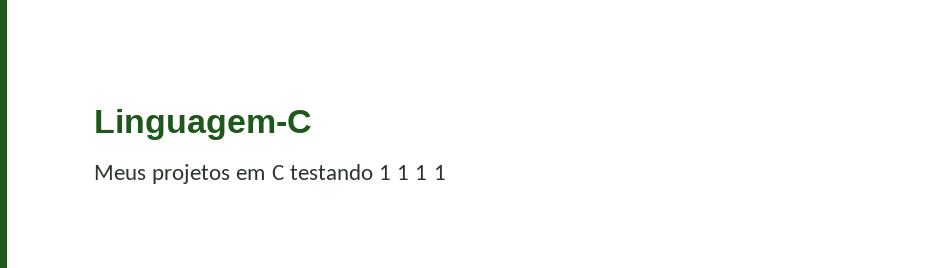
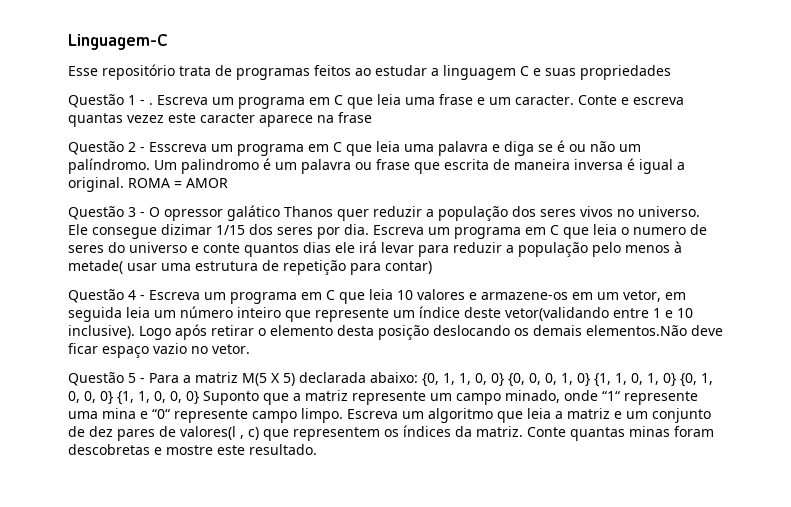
- Meus projetos em C testando 1 1 1 1
+ Esse repositório trata de programas feitos ao estudar a linguagem C e suas propriedades
+ Questão 1 - . Escreva um programa em C que leia uma frase e um caracter. Conte e escreva quantas vezez este caracter aparece na frase
+ Questão 2 - Esscreva um programa em C que leia uma palavra e diga se é ou não um palíndromo. Um palindromo é um palavra ou frase que escrita de maneira inversa é igual a original. ROMA = AMOR
+ Questão 3 - O opressor galático Thanos quer reduzir a população dos seres vivos no universo. Ele consegue dizimar 1/15 dos seres por dia. Escreva um programa em C que leia o numero de seres do universo e conte quantos dias ele irá levar para reduzir a população pelo menos à metade( usar uma estrutura de repetição para contar)
+ Questão 4 - Escreva um programa em C que leia 10 valores e armazene-os em um vetor, em seguida leia um número inteiro que represente um índice deste vetor(validando entre 1 e 10 inclusive). Logo após retirar o elemento desta posição deslocando os demais elementos.Não deve ficar espaço vazio no vetor.
+ Questão 5 - Para a matriz M(5 X 5) declarada abaixo: {0, 1, 1, 0, 0} {0, 0, 0, 1, 0} {1, 1, 0, 1, 0} {0, 1, 0, 0, 0} {1, 1, 0, 0, 0} Suponto que a matriz represente um campo minado, onde “1“ represente uma mina e “0“ represente campo limpo. Escreva um algoritmo que leia a matriz e um conjunto de dez pares de valores(l , c) que representem os índices da matriz. Conte quantas minas foram descobretas e mostre este resultado.

